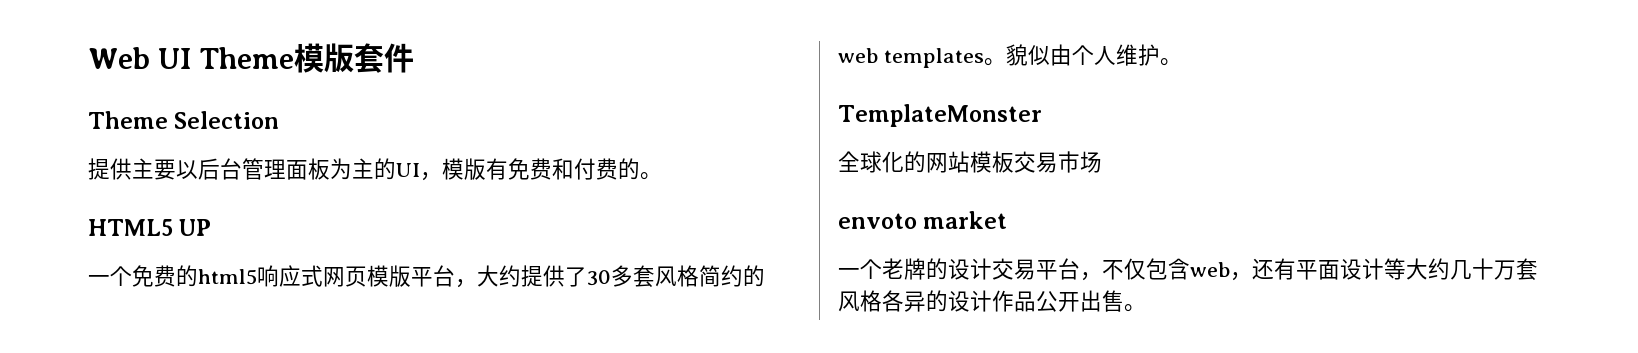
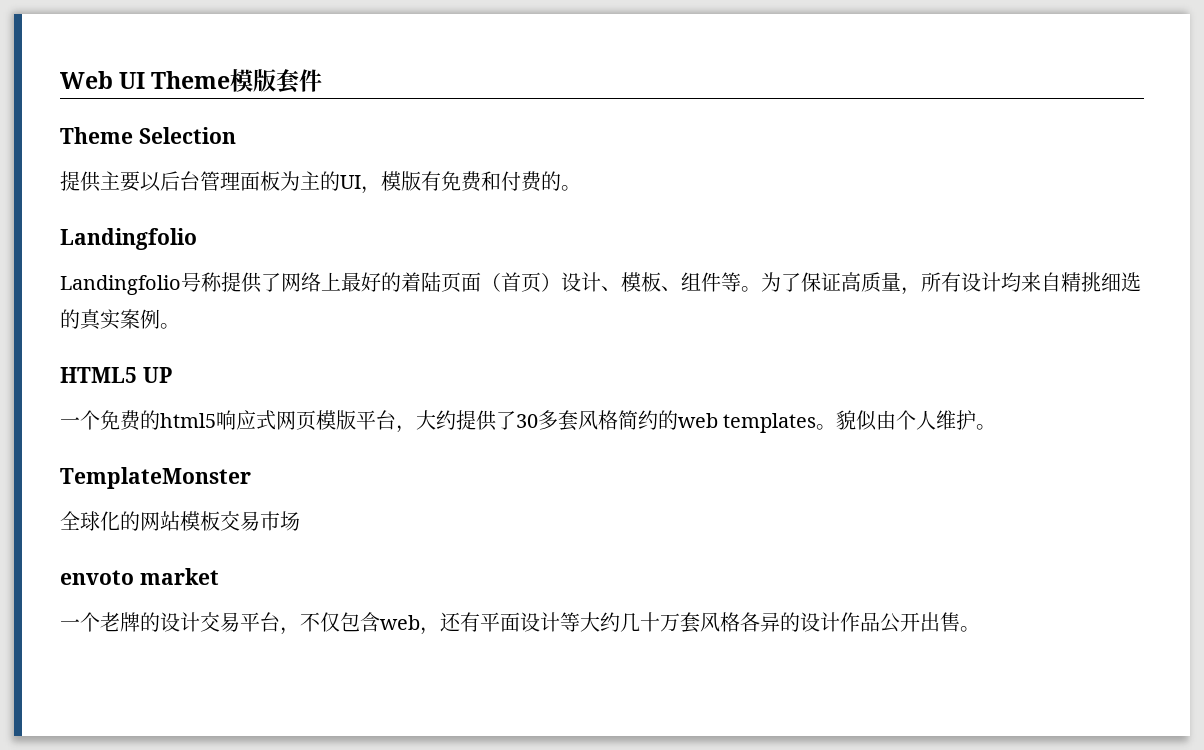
  提供主要以后台管理面板为主的UI，模版有免费和付费的。
+ Landingfolio
+ Landingfolio号称提供了网络上最好的着陆页面（首页）设计、模板、组件等。为了保证高质量，所有设计均来自精挑细选的真实案例。

